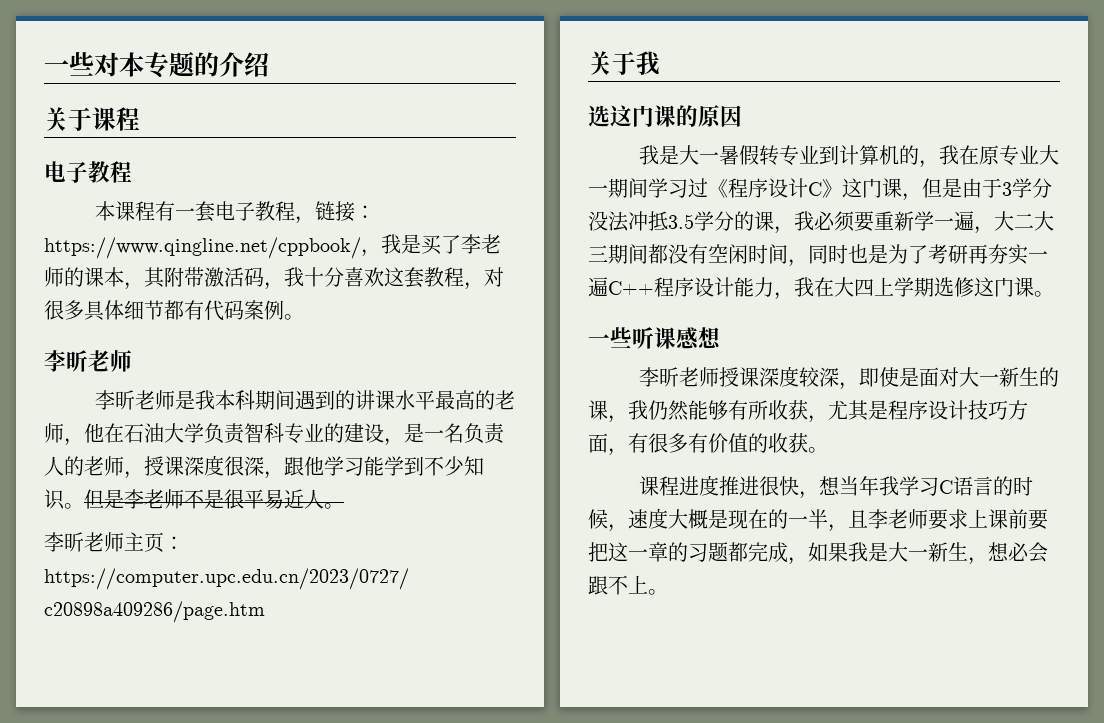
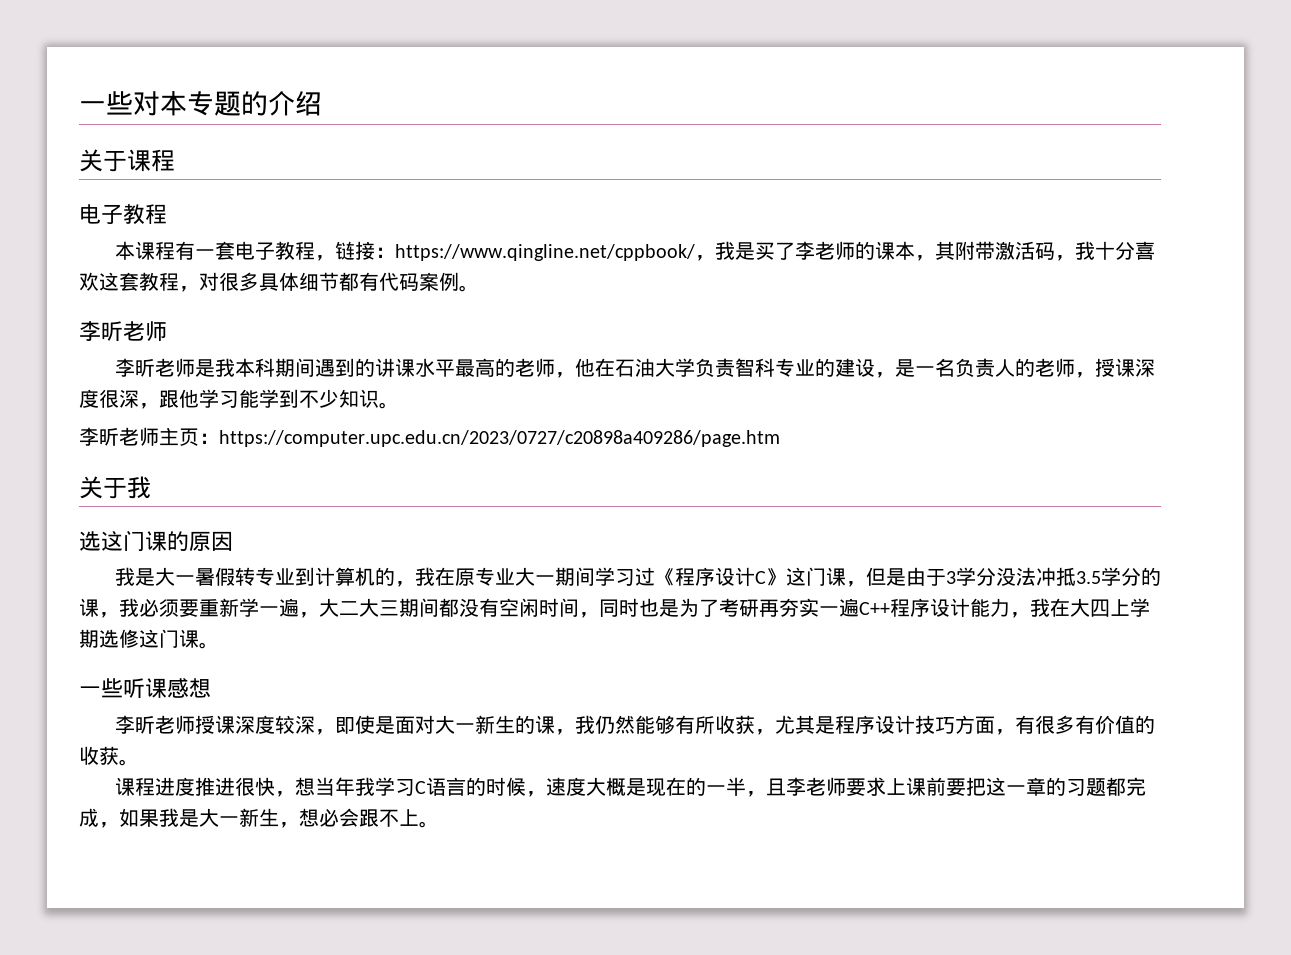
- 但是李老师不是很平易近人。

